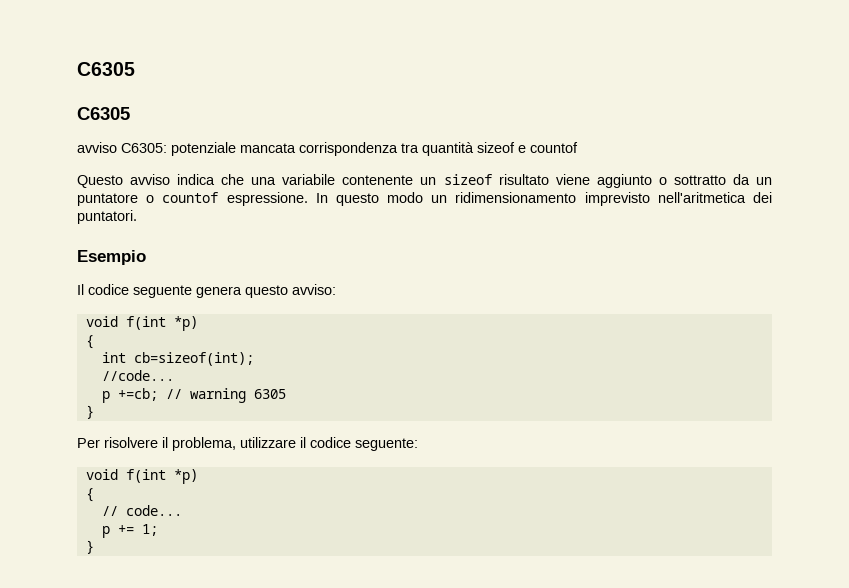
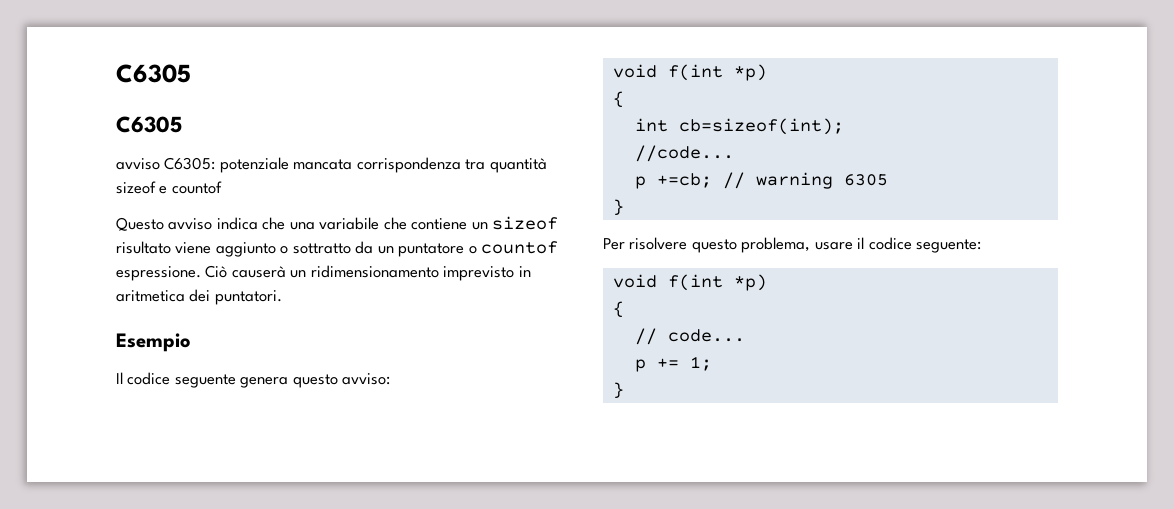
- Questo avviso indica che una variabile contenente un sizeof risultato viene aggiunto o sottratto da un puntatore o countof espressione.
+ Questo avviso indica che una variabile che contiene un sizeof risultato viene aggiunto o sottratto da un puntatore o countof espressione.
- In questo modo un ridimensionamento imprevisto nell'aritmetica dei puntatori.
+ Ciò causerà un ridimensionamento imprevisto in aritmetica dei puntatori.
- Per risolvere il problema, utilizzare il codice seguente:
+ Per risolvere questo problema, usare il codice seguente:

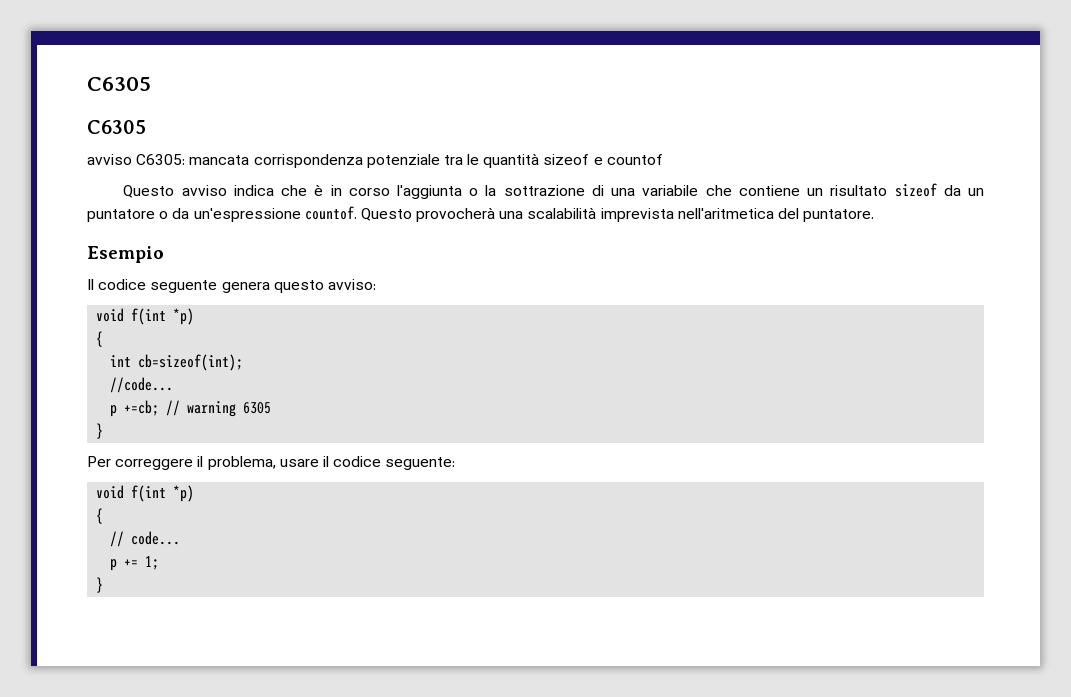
- avviso C6305: potenziale mancata corrispondenza tra quantità sizeof e countof
+ avviso C6305: mancata corrispondenza potenziale tra le quantità sizeof e countof
- Questo avviso indica che una variabile che contiene un sizeof risultato viene aggiunto o sottratto da un puntatore o countof espressione. Ciò causerà un ridimensionamento imprevisto in aritmetica dei puntatori.
+ Questo avviso indica che è in corso l'aggiunta o la sottrazione di una variabile che contiene un risultato sizeof da un puntatore o da un'espressione countof. Questo provocherà una scalabilità imprevista nell'aritmetica del puntatore.
- Per risolvere questo problema, usare il codice seguente:
+ Per correggere il problema, usare il codice seguente:

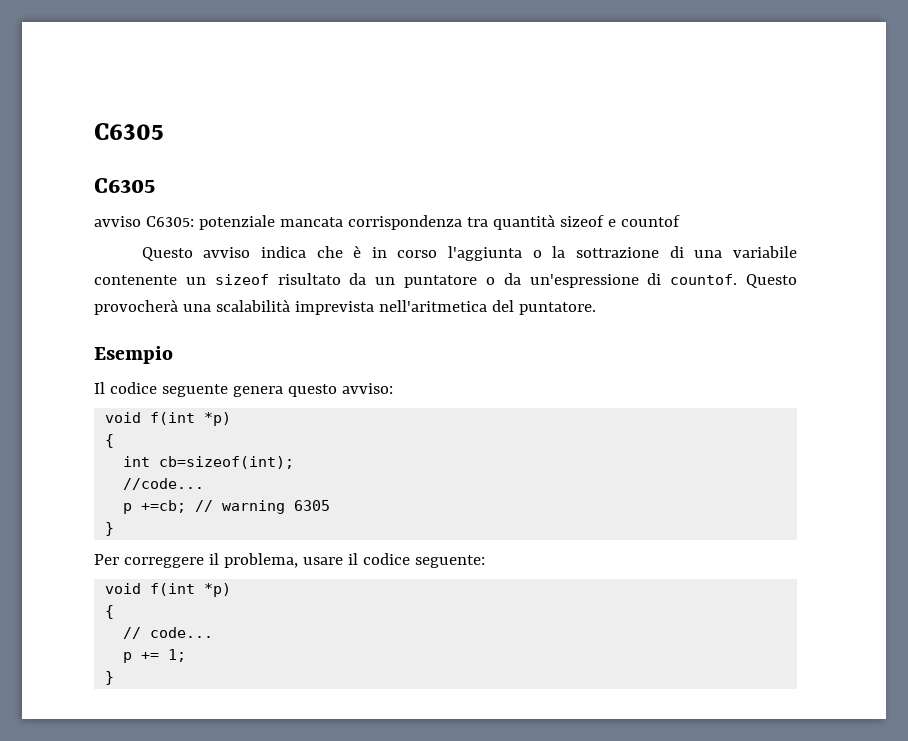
- avviso C6305: mancata corrispondenza potenziale tra le quantità sizeof e countof
+ avviso C6305: potenziale mancata corrispondenza tra quantità sizeof e countof
- Questo avviso indica che è in corso l'aggiunta o la sottrazione di una variabile che contiene un risultato sizeof da un puntatore o da un'espressione countof.
+ Questo avviso indica che è in corso l'aggiunta o la sottrazione di una variabile contenente un sizeof risultato da un puntatore o da un'espressione di countof.

